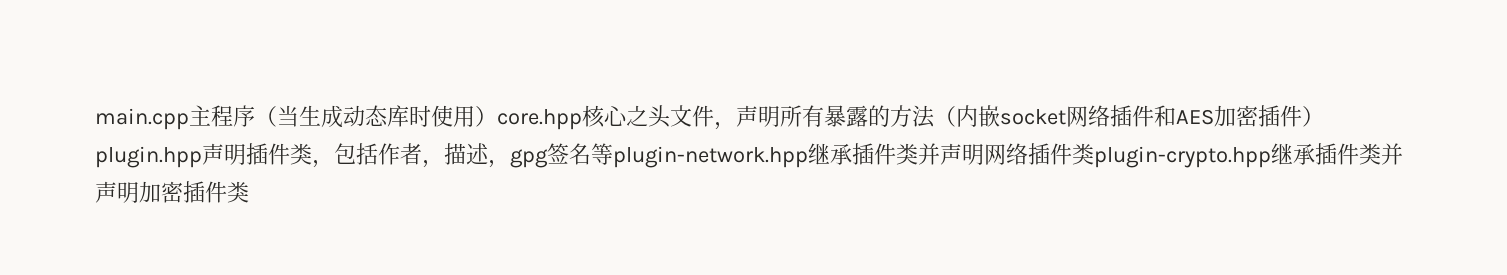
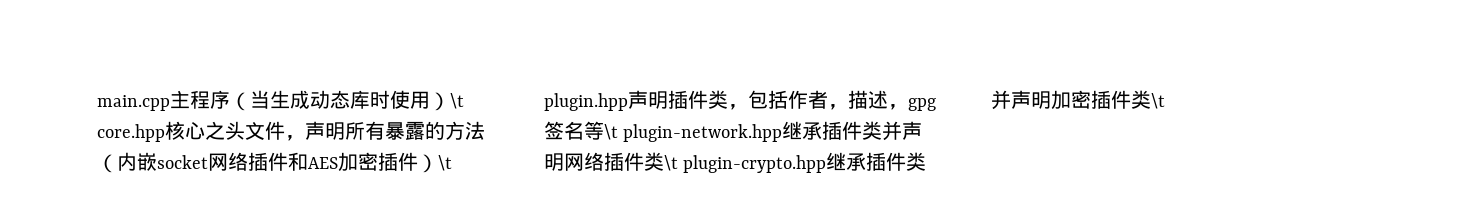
- main.cpp主程序（当生成动态库时使用）core.hpp核心之头文件，声明所有暴露的方法（内嵌socket网络插件和AES加密插件）plugin.hpp声明插件类，包括作者，描述，gpg签名等plugin-network.hpp继承插件类并声明网络插件类plugin-crypto.hpp继承插件类并声明加密插件类
+ main.cpp主程序（当生成动态库时使用）\t core.hpp核心之头文件，声明所有暴露的方法（内嵌socket网络插件和AES加密插件）\t plugin.hpp声明插件类，包括作者，描述，gpg签名等\t plugin-network.hpp继承插件类并声明网络插件类\t plugin-crypto.hpp继承插件类并声明加密插件类\t

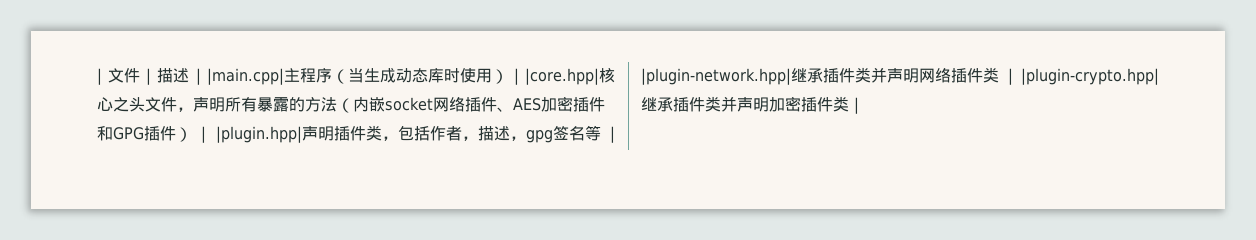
- main.cpp主程序（当生成动态库时使用）\t core.hpp核心之头文件，声明所有暴露的方法（内嵌socket网络插件和AES加密插件）\t plugin.hpp声明插件类，包括作者，描述，gpg签名等\t plugin-network.hpp继承插件类并声明网络插件类\t plugin-crypto.hpp继承插件类并声明加密插件类\t
+ | 文件 | 描述 | |main.cpp|主程序（当生成动态库时使用） | |core.hpp|核心之头文件，声明所有暴露的方法（内嵌socket网络插件、AES加密插件和GPG插件） | |plugin.hpp|声明插件类，包括作者，描述，gpg签名等 | |plugin-network.hpp|继承插件类并声明网络插件类 | |plugin-crypto.hpp|继承插件类并声明加密插件类 |

